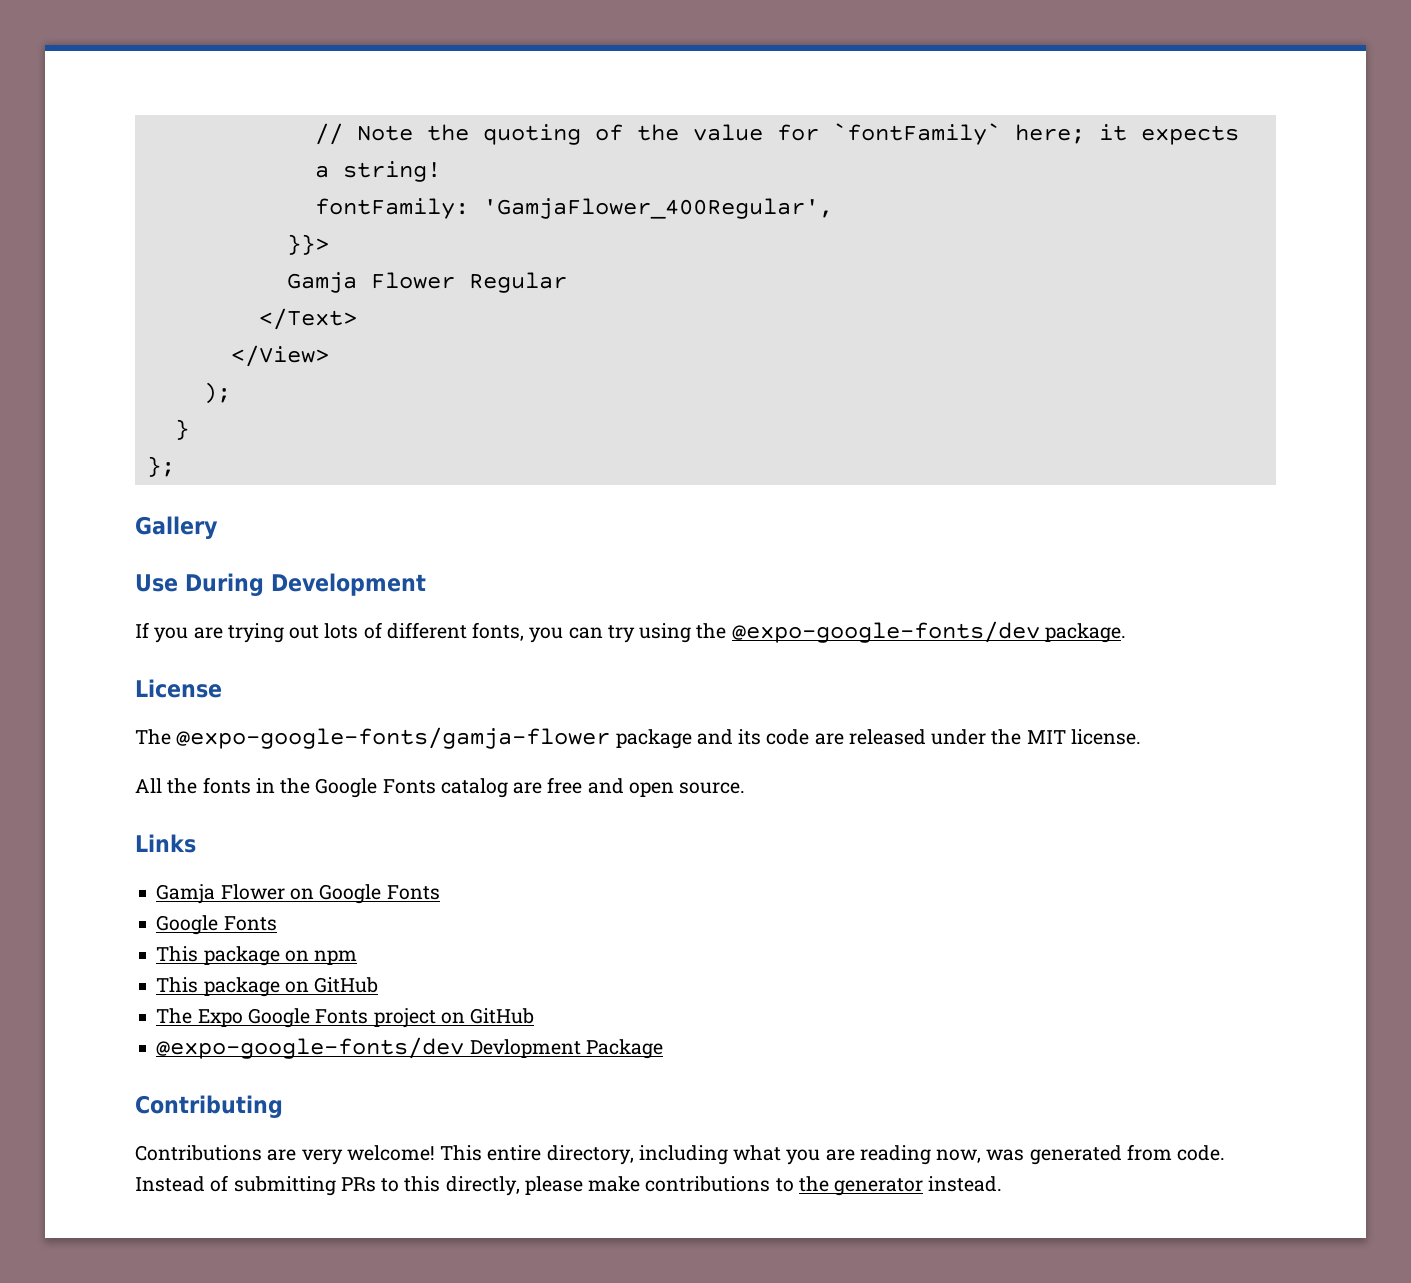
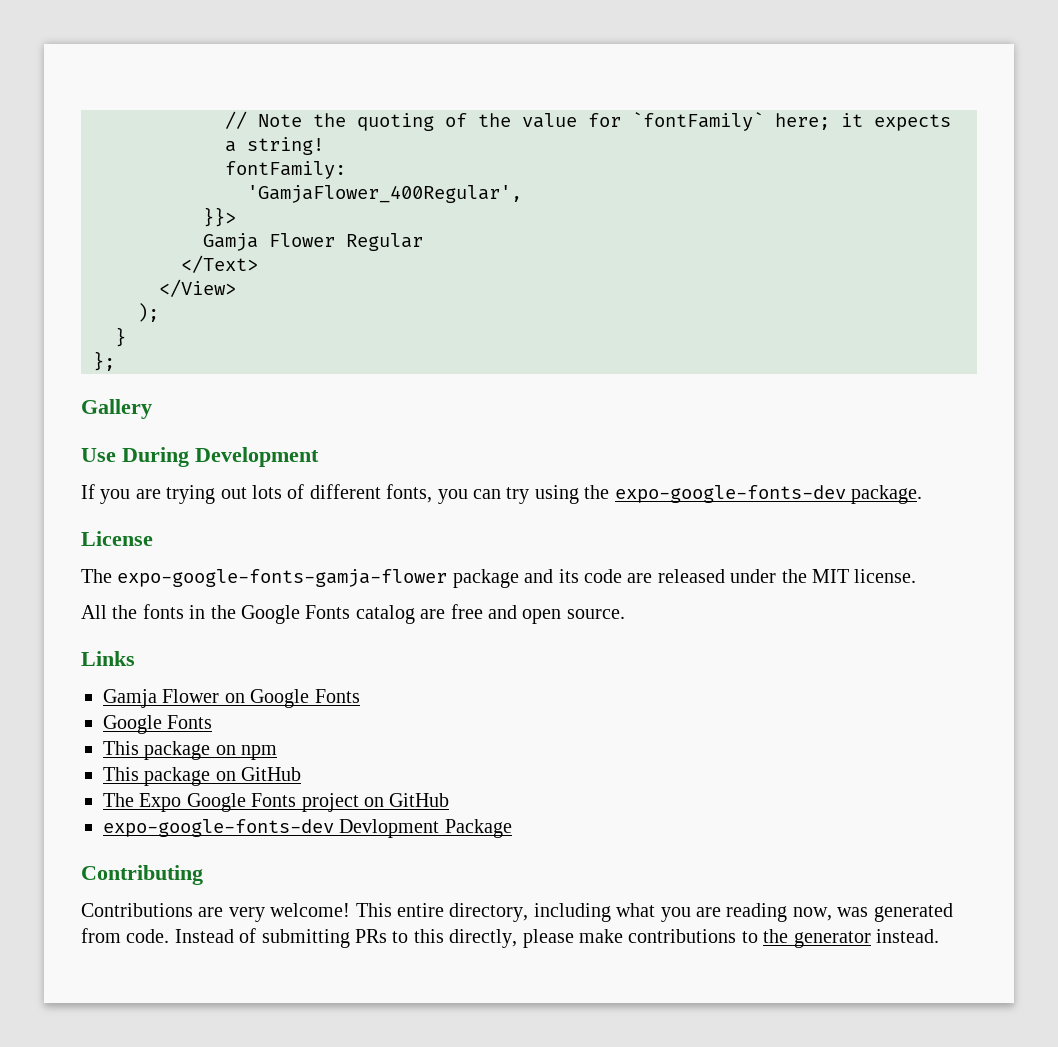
- fontFamily: 'GamjaFlower_400Regular',
+ fontFamily:
+ 'GamjaFlower_400Regular',
- If you are trying out lots of different fonts, you can try using the @expo-google-fonts/dev package.
+ If you are trying out lots of different fonts, you can try using the expo-google-fonts-dev package.
- The @expo-google-fonts/gamja-flower package and its code are released under the MIT license.
+ The expo-google-fonts-gamja-flower package and its code are released under the MIT license.
- @expo-google-fonts/dev Devlopment Package
+ expo-google-fonts-dev Devlopment Package

